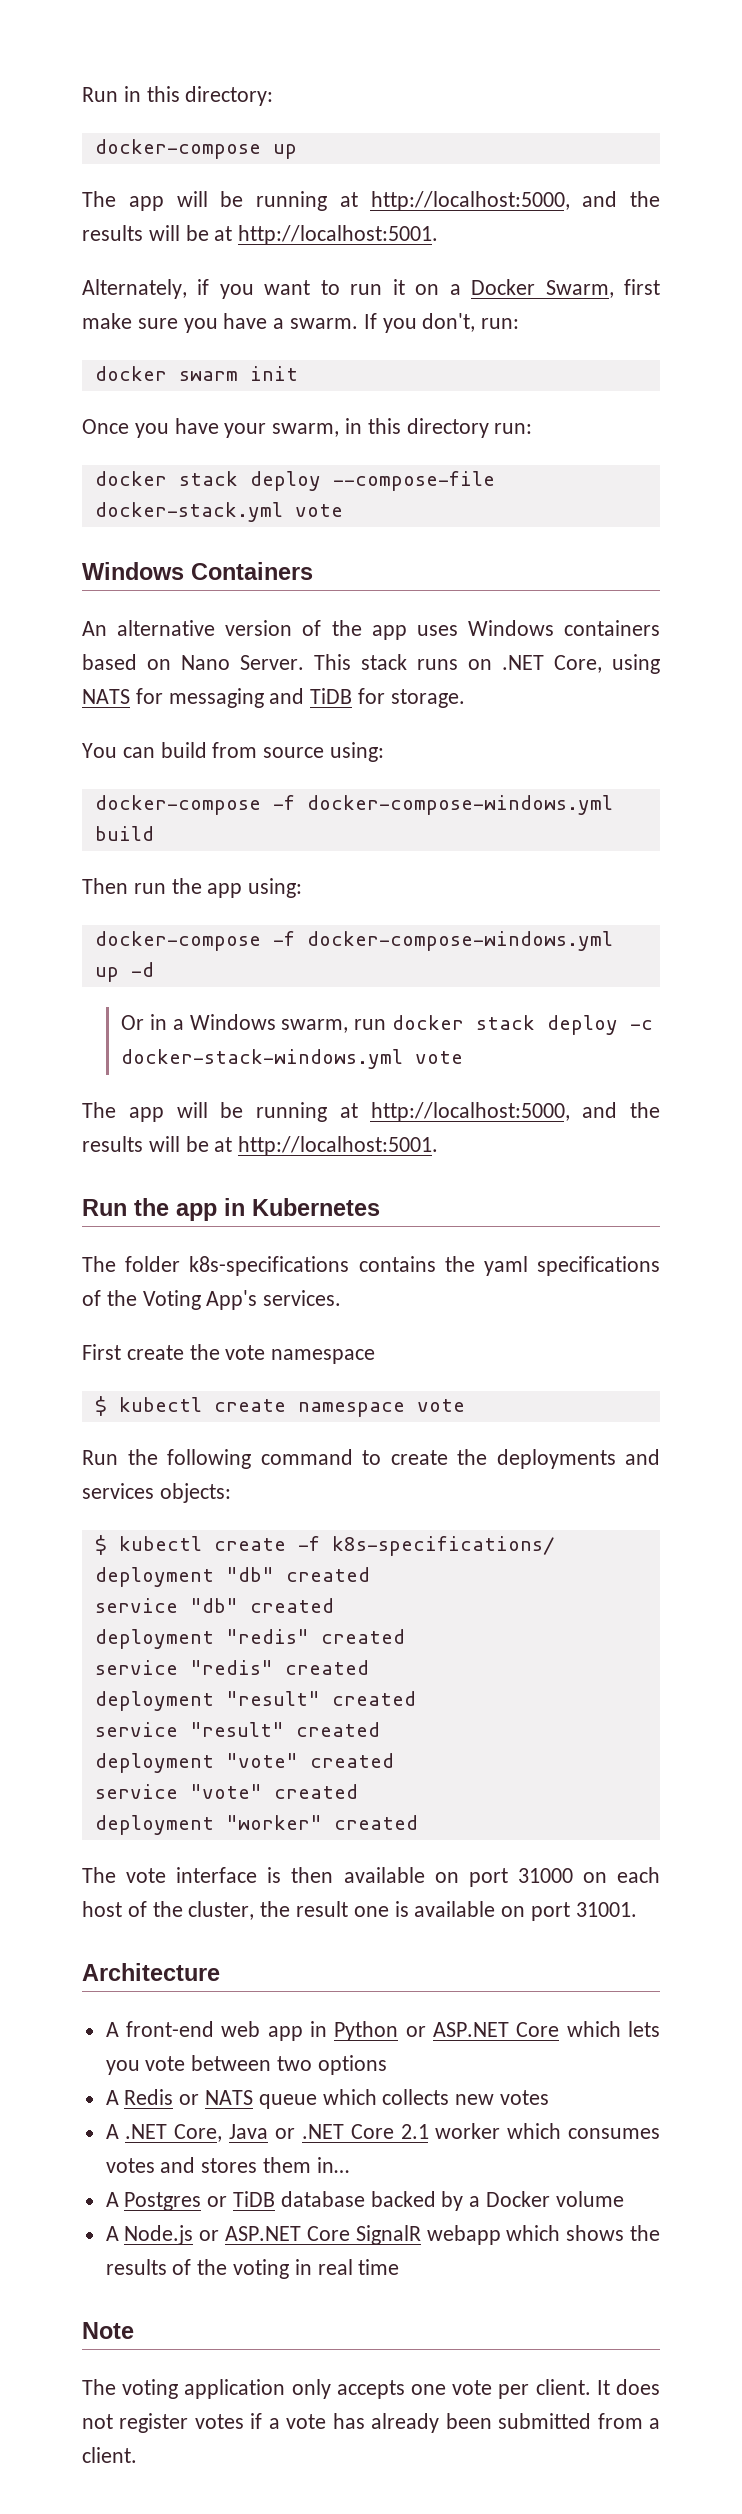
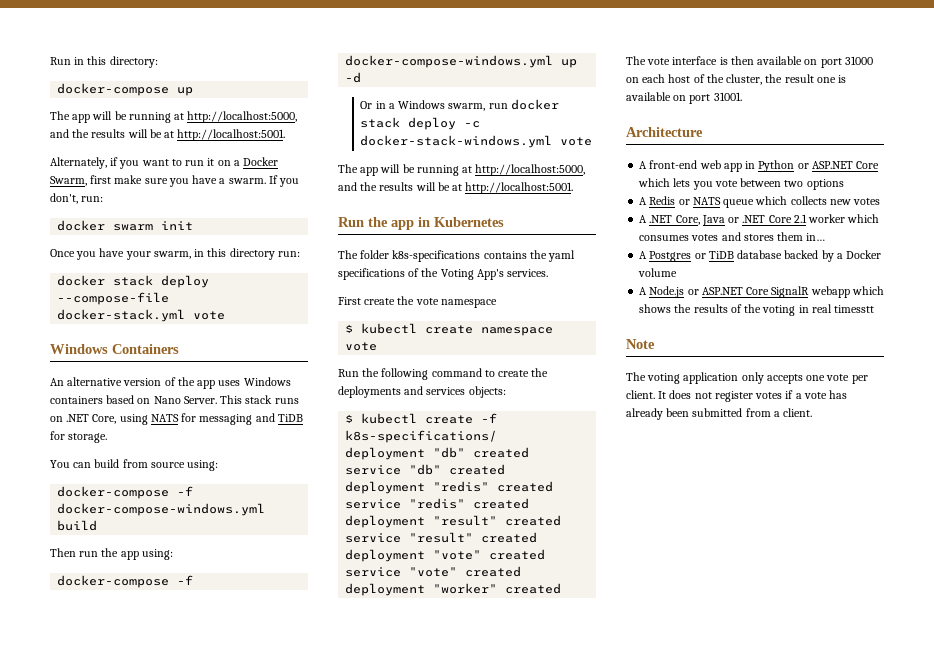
- A Node.js or ASP.NET Core SignalR webapp which shows the results of the voting in real time
+ A Node.js or ASP.NET Core SignalR webapp which shows the results of the voting in real timesstt

